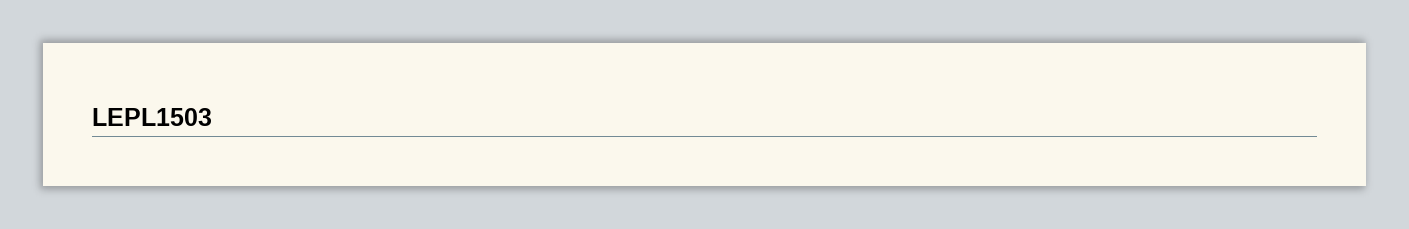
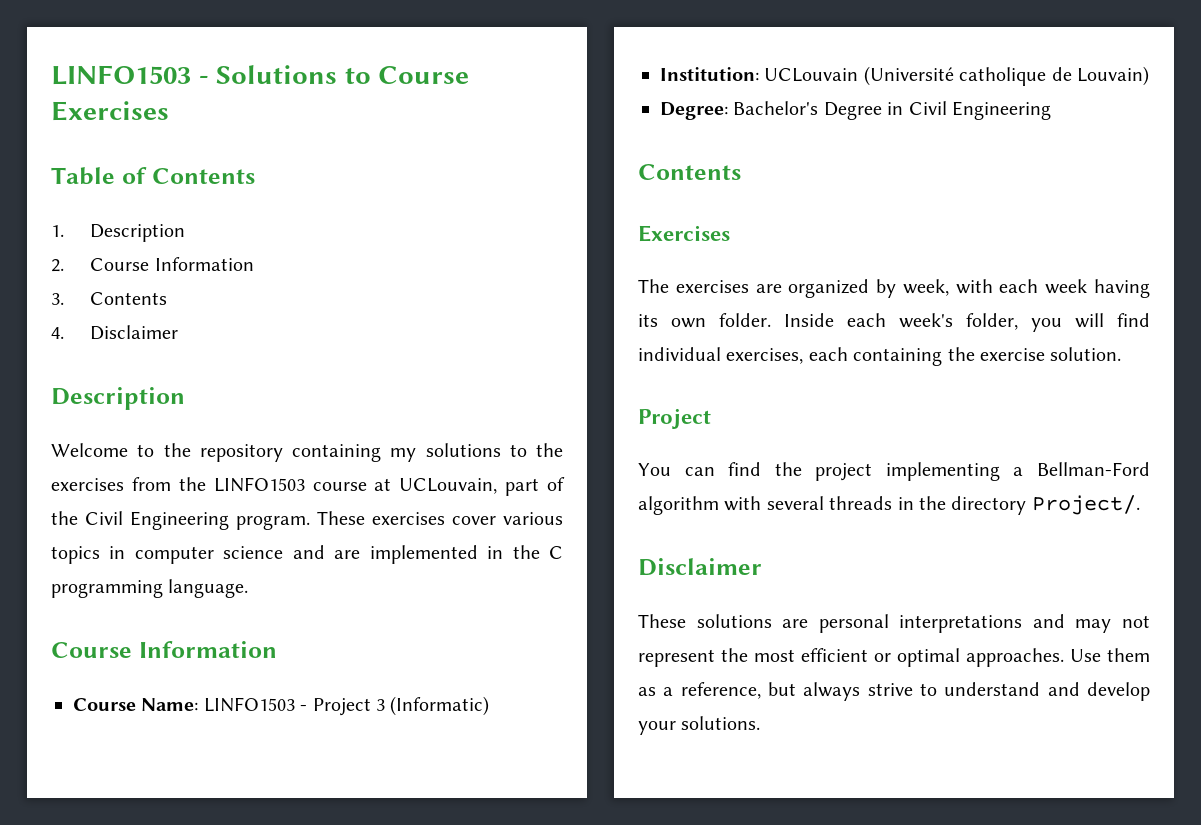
- LEPL1503
+ LINFO1503 - Solutions to Course Exercises
+ Table of Contents
+ 1. Description
+ 2. Course Information
+ 3. Contents
+ 4. Disclaimer
+ Description
+ Welcome to the repository containing my solutions to the exercises from the LINFO1503 course at UCLouvain, part of the Civil Engineering program. These exercises cover various topics in computer science and are implemented in the C programming language.
+ Course Information
+ Course Name: LINFO1503 - Project 3 (Informatic)
+ Institution: UCLouvain (Université catholique de Louvain)
+ Degree: Bachelor's Degree in Civil Engineering
+ Contents
+ Exercises
+ The exercises are organized by week, with each week having its own folder. Inside each week's folder, you will find individual exercises, each containing the exercise solution.
+ Project
+ You can find the project implementing a Bellman-Ford algorithm with several threads in the directory Project/.
+ Disclaimer
+ These solutions are personal interpretations and may not represent the most efficient or optimal approaches. Use them as a reference, but always strive to understand and develop your solutions.

